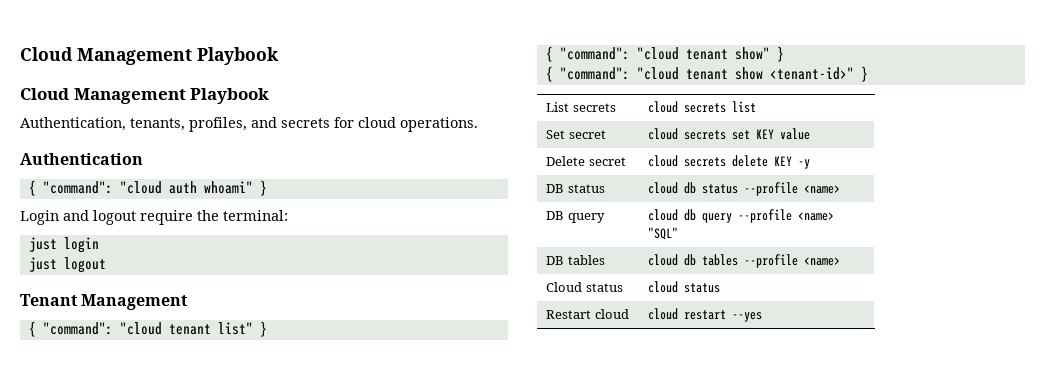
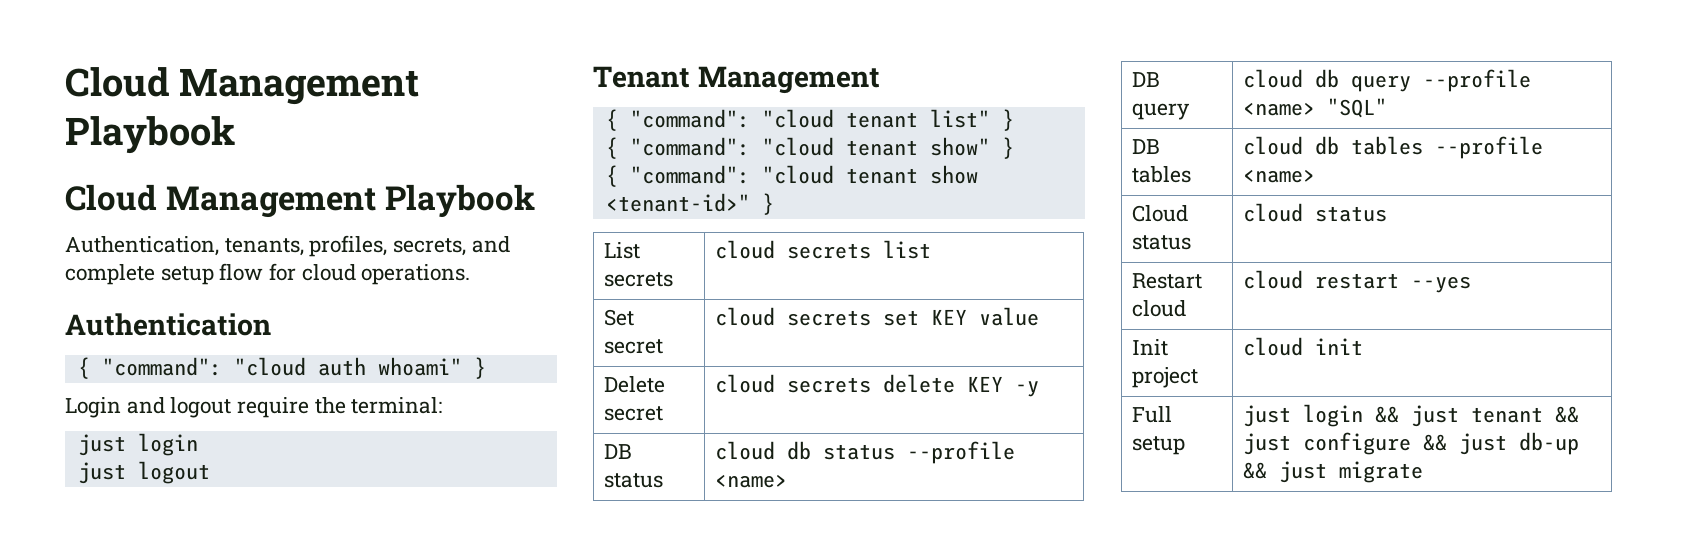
- Authentication, tenants, profiles, and secrets for cloud operations.
+ Authentication, tenants, profiles, secrets, and complete setup flow for cloud operations.
+ Init project | cloud init
+ Full setup | just login && just tenant && just configure && just db-up && just migrate

